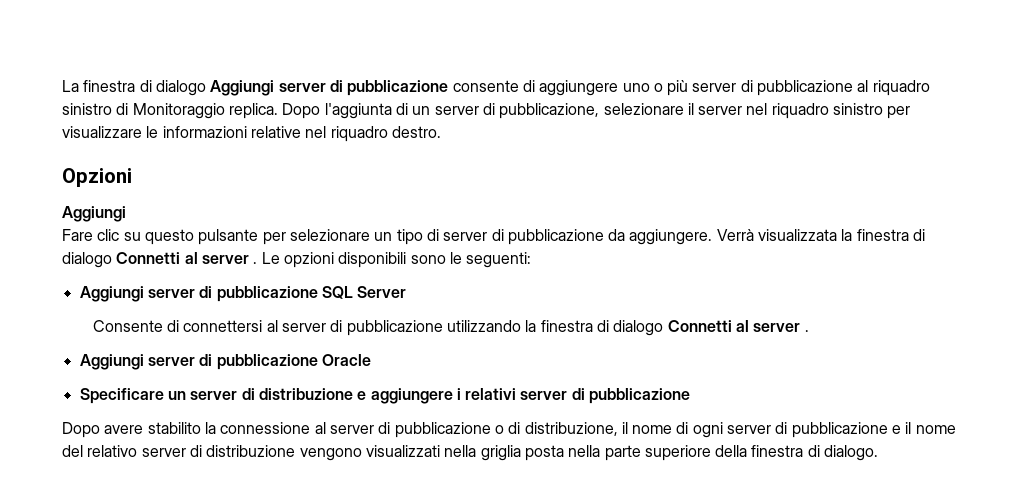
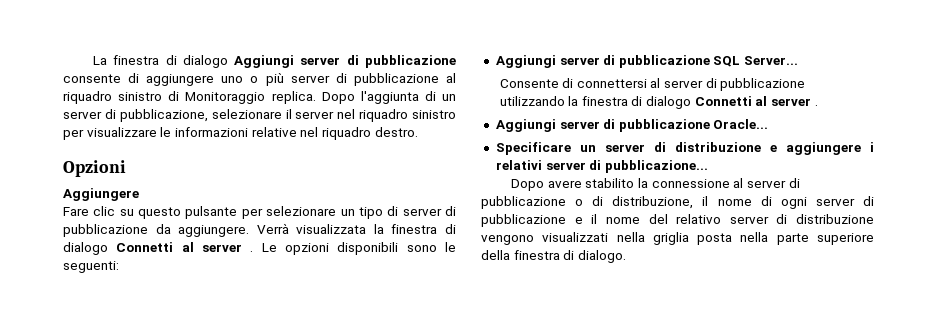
  Opzioni
- Aggiungi
+ Aggiungere
- Aggiungi server di pubblicazione SQL Server
+ Aggiungi server di pubblicazione SQL Server...
- Aggiungi server di pubblicazione Oracle
+ Aggiungi server di pubblicazione Oracle...
- Specificare un server di distribuzione e aggiungere i relativi server di pubblicazione
+ Specificare un server di distribuzione e aggiungere i relativi server di pubblicazione...

